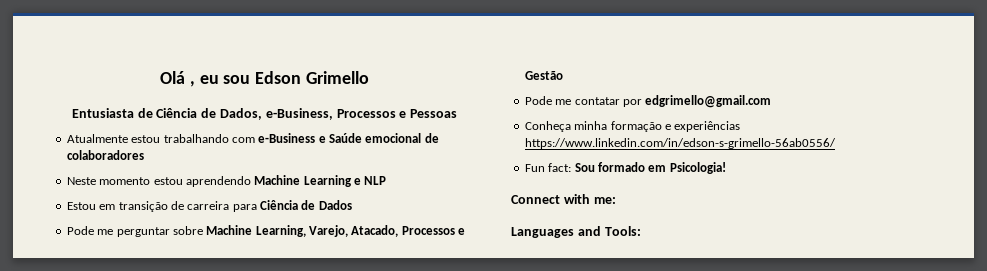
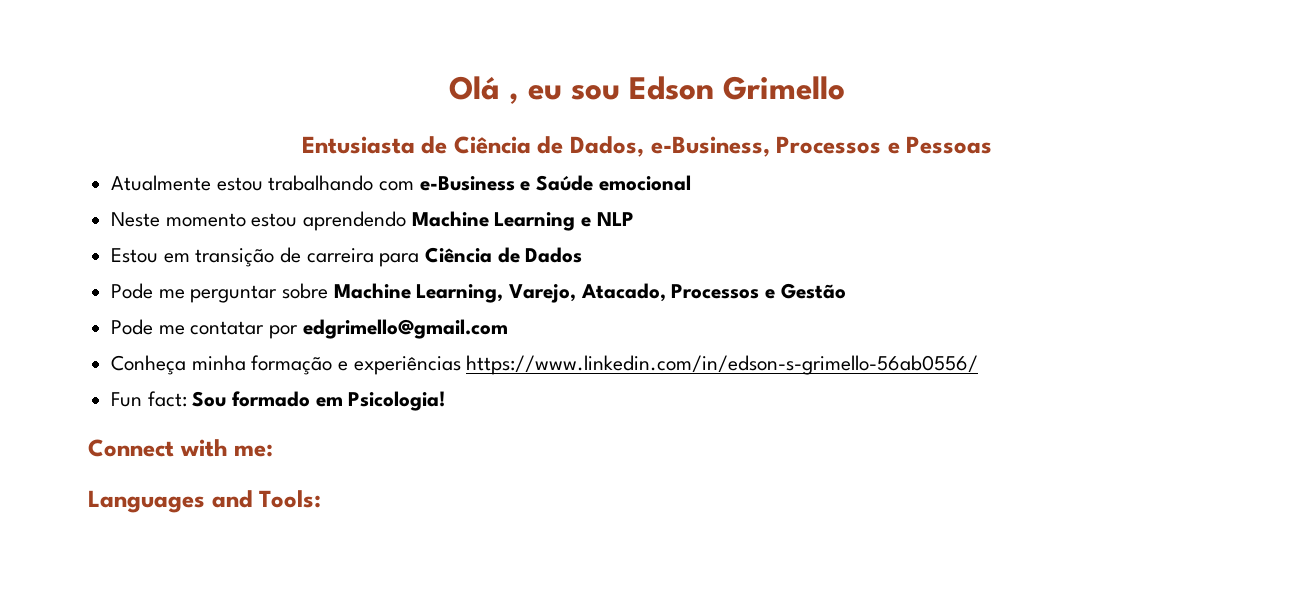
- Atualmente estou trabalhando com e-Business e Saúde emocional de colaboradores
+ Atualmente estou trabalhando com e-Business e Saúde emocional

